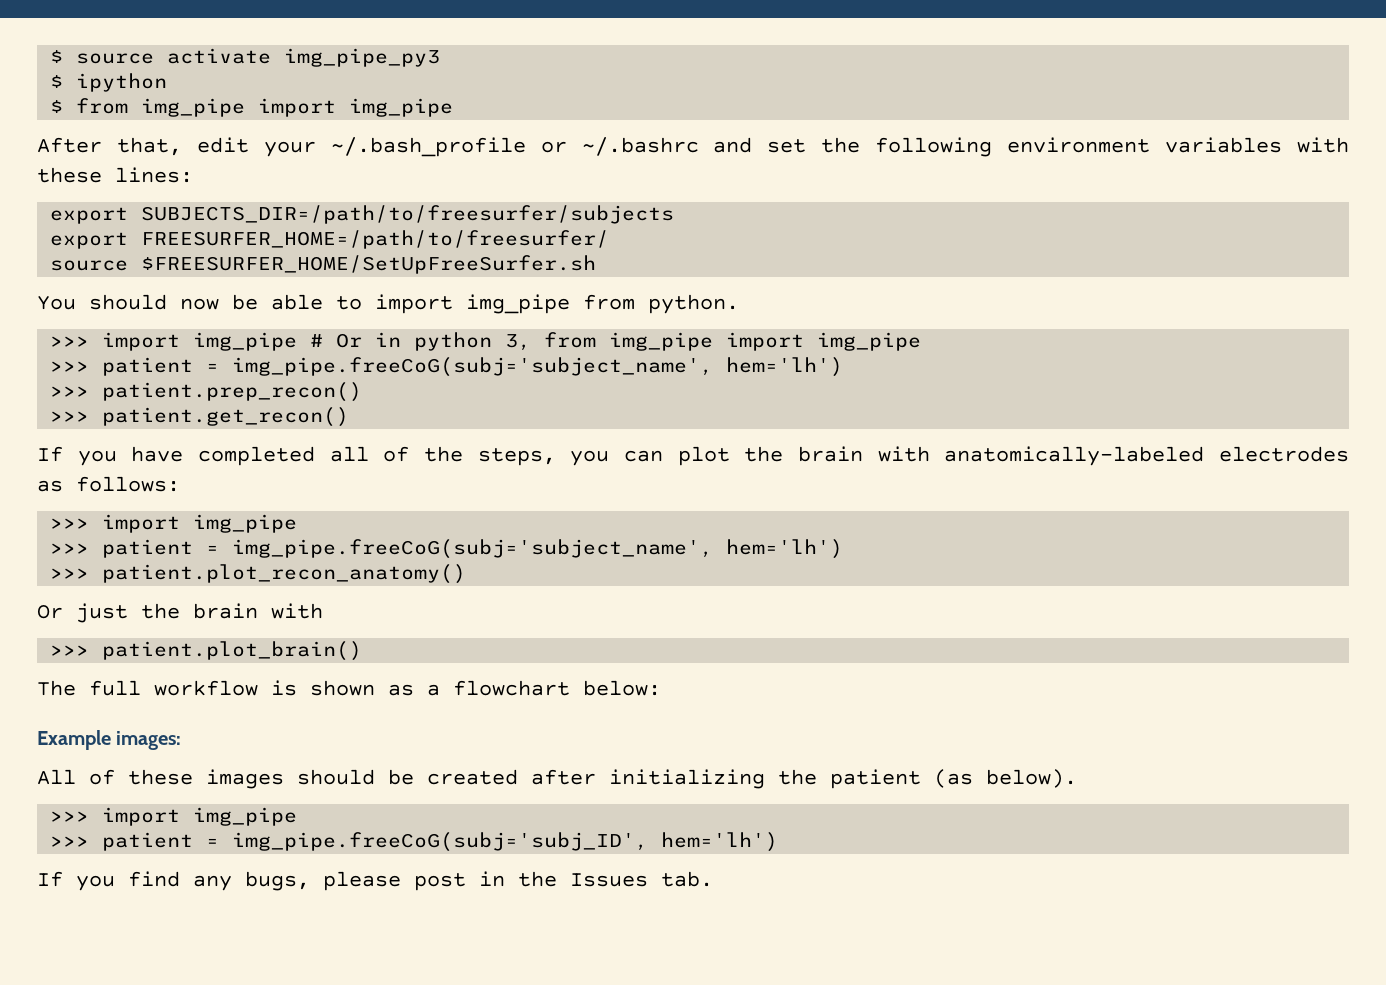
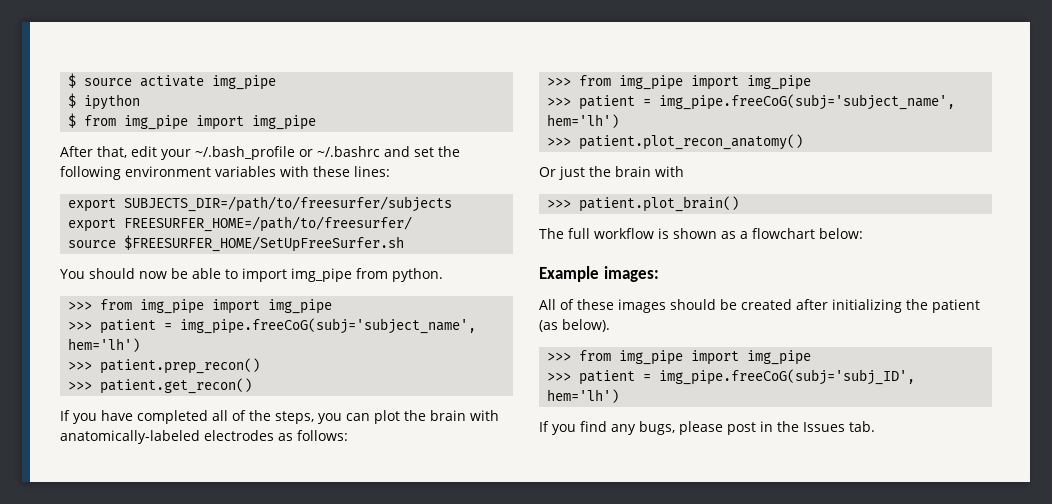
- $ source activate img_pipe_py3
+ $ source activate img_pipe
  You should now be able to import img_pipe from python.
- >>> import img_pipe # Or in python 3, from img_pipe import img_pipe
+ >>> from img_pipe import img_pipe
  If you have completed all of the steps, you can plot the brain with anatomically-labeled electrodes as follows:
- >>> import img_pipe
+ >>> from img_pipe import img_pipe
  All of these images should be created after initializing the patient (as below).
- >>> import img_pipe
+ >>> from img_pipe import img_pipe

